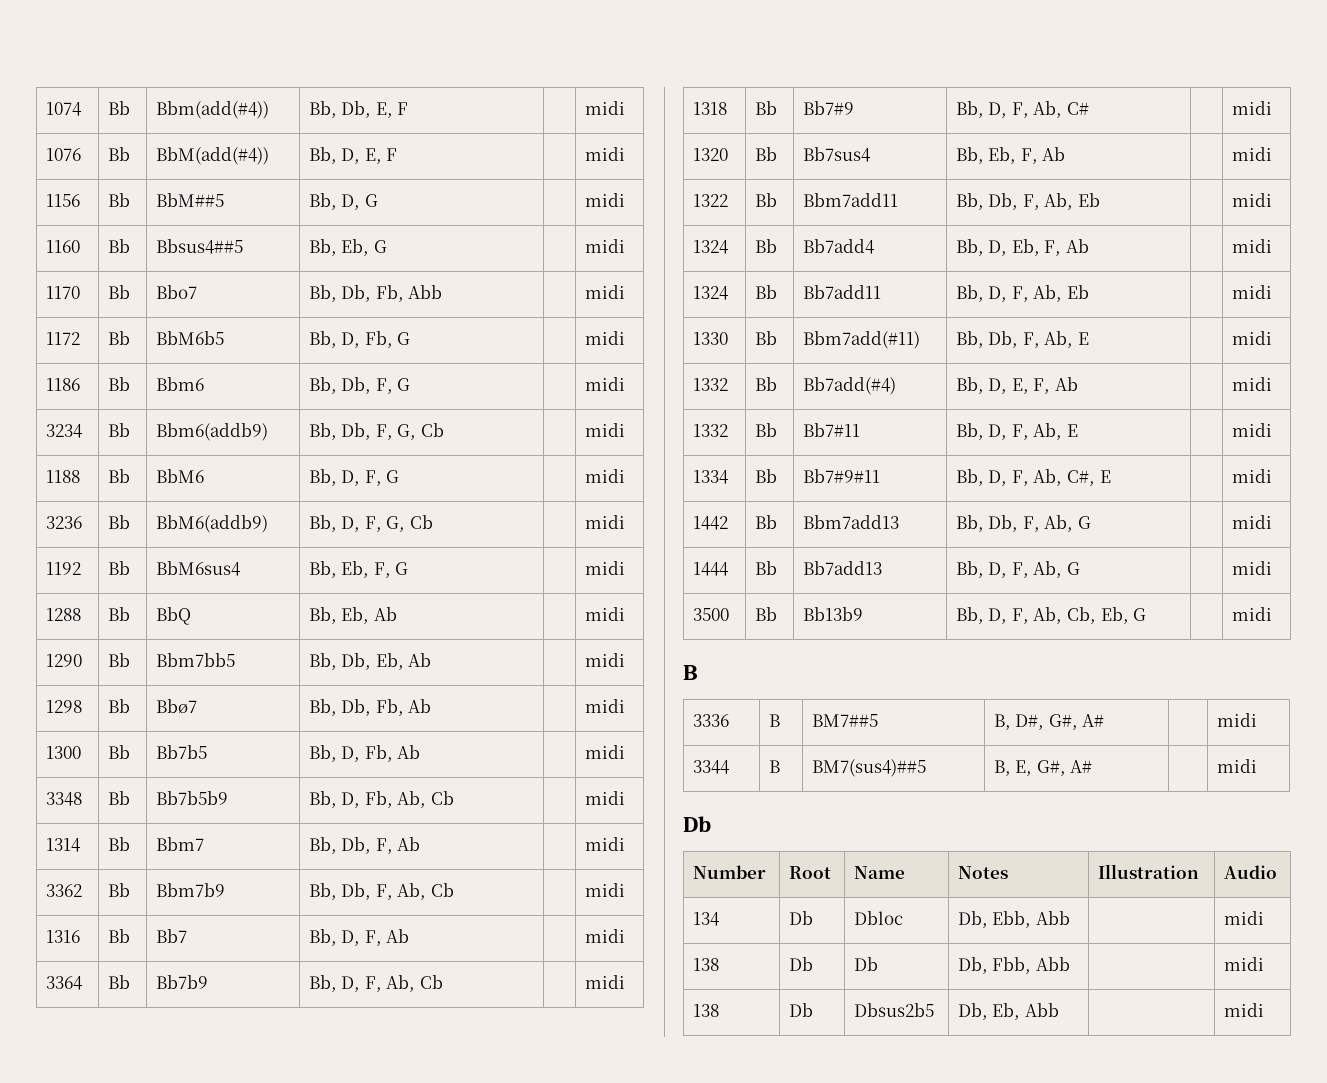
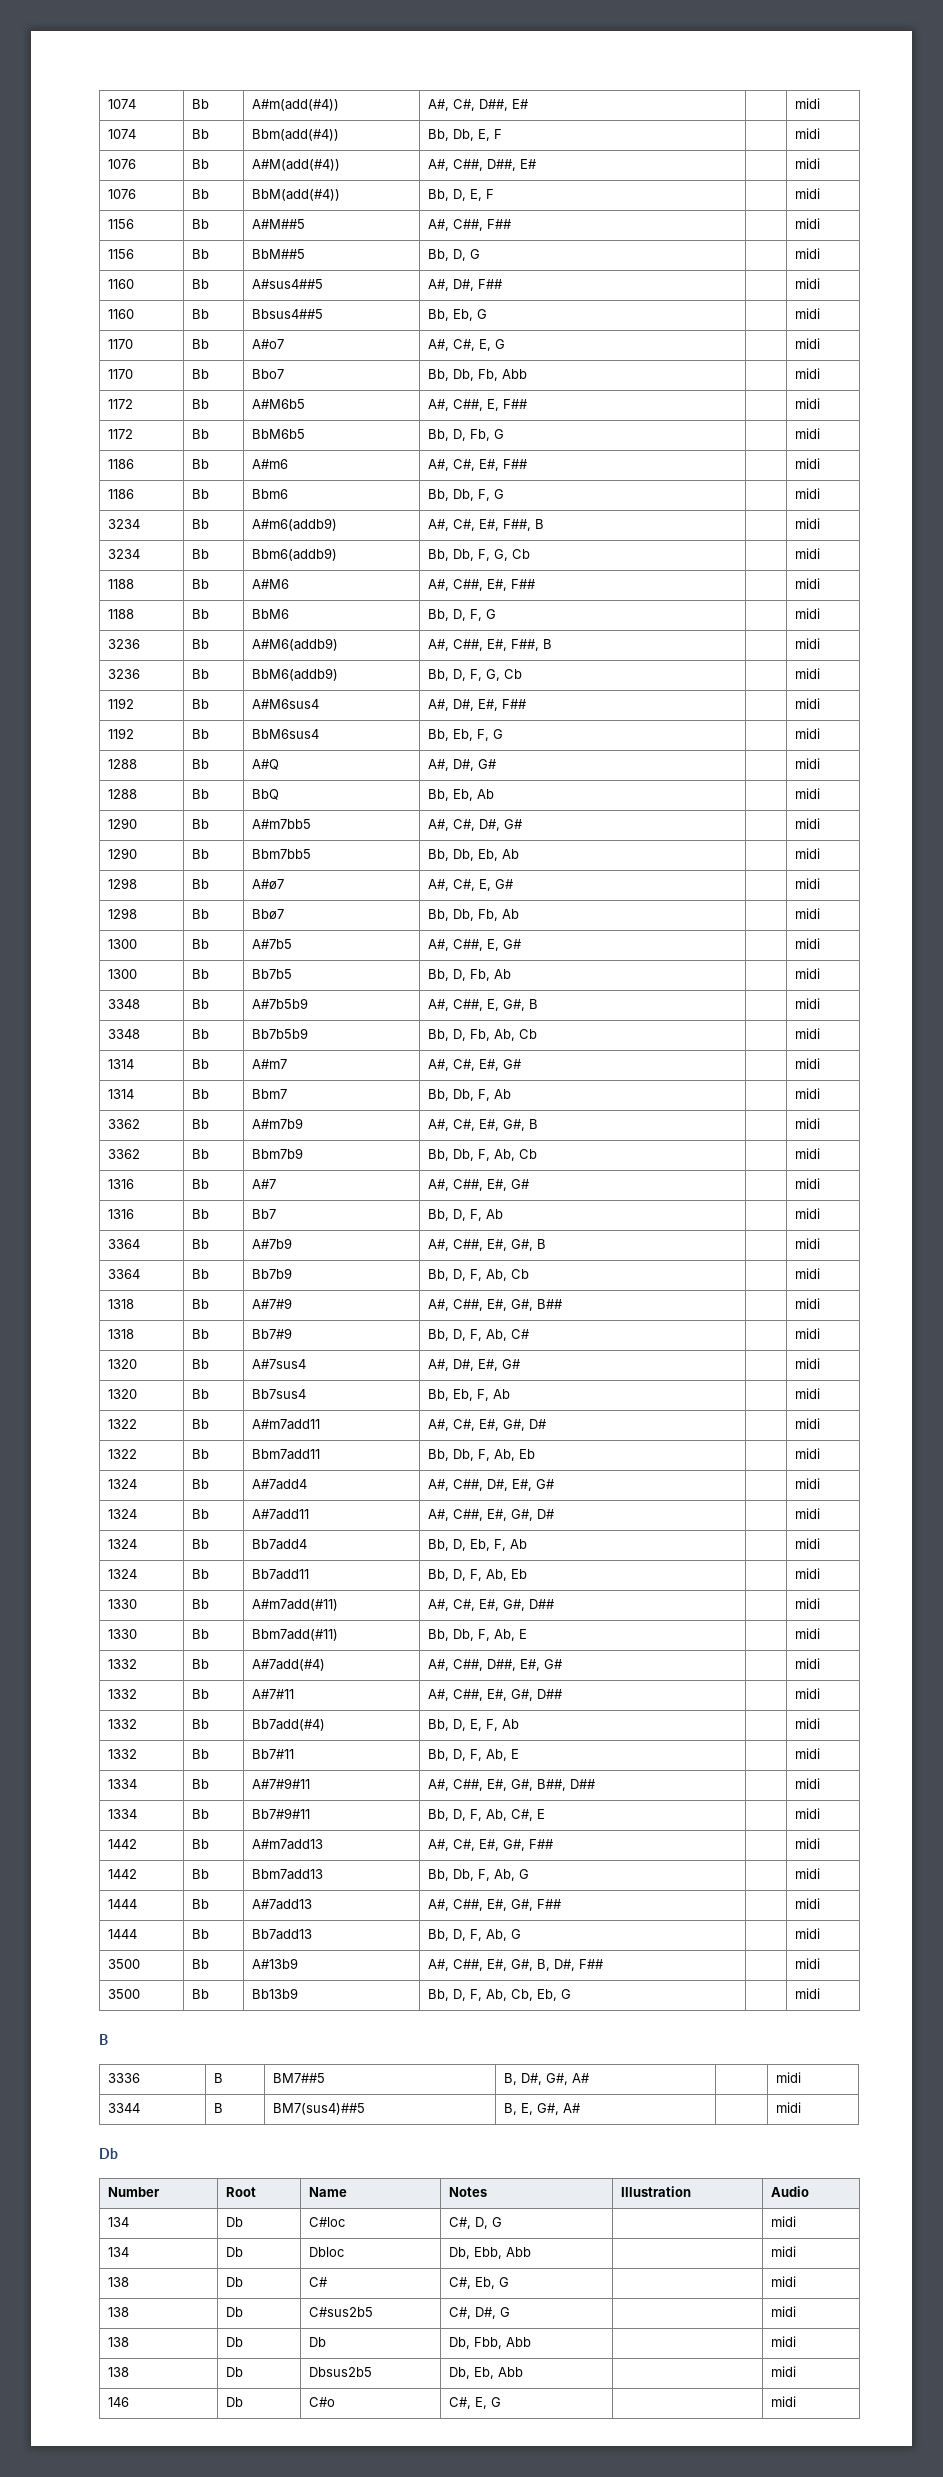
+ 1074 | Bb | A#m(add(#4)) | A#, C#, D##, E# | | midi
+ 1076 | Bb | A#M(add(#4)) | A#, C##, D##, E# | | midi
+ 1156 | Bb | A#M##5 | A#, C##, F## | | midi
+ 1160 | Bb | A#sus4##5 | A#, D#, F## | | midi
+ 1170 | Bb | A#o7 | A#, C#, E, G | | midi
+ 1172 | Bb | A#M6b5 | A#, C##, E, F## | | midi
+ 1186 | Bb | A#m6 | A#, C#, E#, F## | | midi
+ 3234 | Bb | A#m6(addb9) | A#, C#, E#, F##, B | | midi
+ 1188 | Bb | A#M6 | A#, C##, E#, F## | | midi
+ 3236 | Bb | A#M6(addb9) | A#, C##, E#, F##, B | | midi
+ 1192 | Bb | A#M6sus4 | A#, D#, E#, F## | | midi
+ 1288 | Bb | A#Q | A#, D#, G# | | midi
+ 1290 | Bb | A#m7bb5 | A#, C#, D#, G# | | midi
+ 1298 | Bb | A#ø7 | A#, C#, E, G# | | midi
+ 1300 | Bb | A#7b5 | A#, C##, E, G# | | midi
+ 3348 | Bb | A#7b5b9 | A#, C##, E, G#, B | | midi
+ 1314 | Bb | A#m7 | A#, C#, E#, G# | | midi
+ 3362 | Bb | A#m7b9 | A#, C#, E#, G#, B | | midi
+ 1316 | Bb | A#7 | A#, C##, E#, G# | | midi
+ 3364 | Bb | A#7b9 | A#, C##, E#, G#, B | | midi
+ 1318 | Bb | A#7#9 | A#, C##, E#, G#, B## | | midi
+ 1320 | Bb | A#7sus4 | A#, D#, E#, G# | | midi
+ 1322 | Bb | A#m7add11 | A#, C#, E#, G#, D# | | midi
+ 1324 | Bb | A#7add4 | A#, C##, D#, E#, G# | | midi
+ 1324 | Bb | A#7add11 | A#, C##, E#, G#, D# | | midi
+ 1330 | Bb | A#m7add(#11) | A#, C#, E#, G#, D## | | midi
+ 1332 | Bb | A#7add(#4) | A#, C##, D##, E#, G# | | midi
+ 1332 | Bb | A#7#11 | A#, C##, E#, G#, D## | | midi
+ 1334 | Bb | A#7#9#11 | A#, C##, E#, G#, B##, D## | | midi
+ 1442 | Bb | A#m7add13 | A#, C#, E#, G#, F## | | midi
+ 1444 | Bb | A#7add13 | A#, C##, E#, G#, F## | | midi
+ 3500 | Bb | A#13b9 | A#, C##, E#, G#, B, D#, F## | | midi
+ 134 | Db | C#loc | C#, D, G | | midi
+ 138 | Db | C# | C#, Eb, G | | midi
+ 138 | Db | C#sus2b5 | C#, D#, G | | midi
+ 146 | Db | C#o | C#, E, G | | midi

